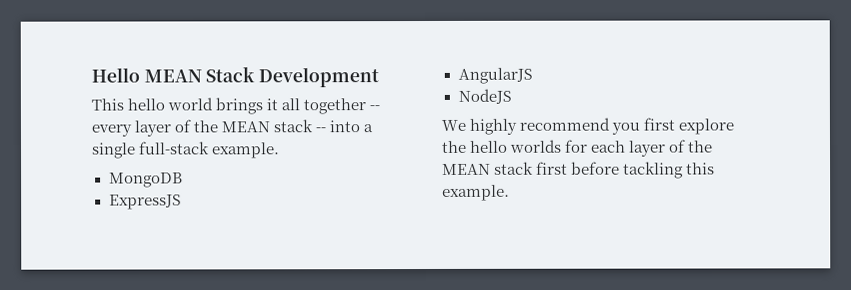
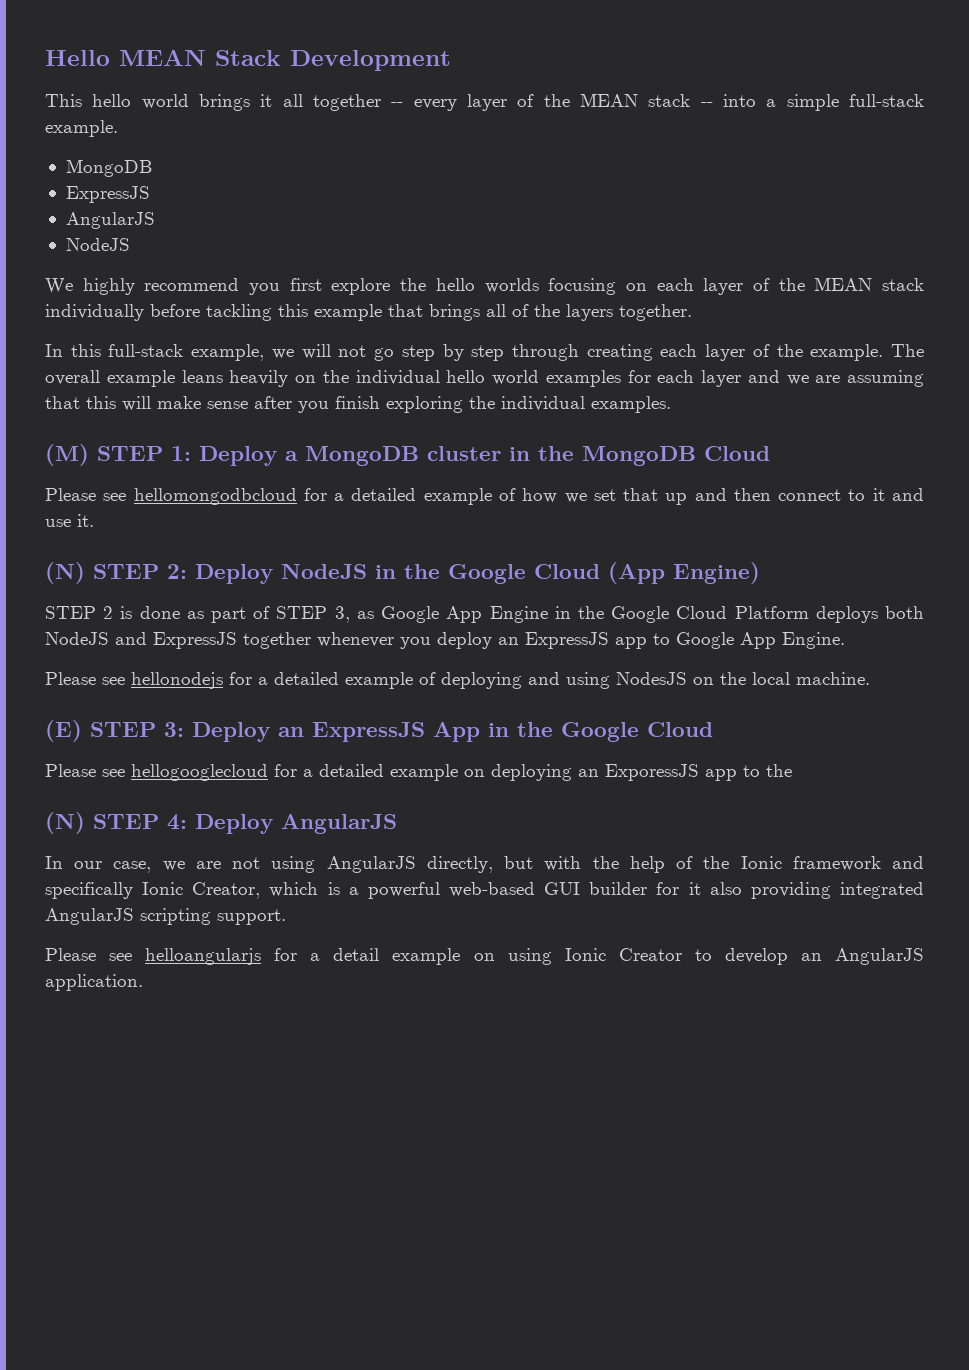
- This hello world brings it all together -- every layer of the MEAN stack -- into a single full-stack example.
+ This hello world brings it all together -- every layer of the MEAN stack -- into a simple full-stack example.
- We highly recommend you first explore the hello worlds for each layer of the MEAN stack first before tackling this example.
+ We highly recommend you first explore the hello worlds focusing on each layer of the MEAN stack individually before tackling this example that brings all of the layers together.
+ In this full-stack example, we will not go step by step through creating each layer of the example. The overall example leans heavily on the individual hello world examples for each layer and we are assuming that this will make sense after you finish exploring the individual examples.
+ (M) STEP 1: Deploy a MongoDB cluster in the MongoDB Cloud
+ Please see hellomongodbcloud for a detailed example of how we set that up and then connect to it and use it.
+ (N) STEP 2: Deploy NodeJS in the Google Cloud (App Engine)
+ STEP 2 is done as part of STEP 3, as Google App Engine in the Google Cloud Platform deploys both NodeJS and ExpressJS together whenever you deploy an ExpressJS app to Google App Engine.
+ Please see hellonodejs for a detailed example of deploying and using NodesJS on the local machine.
+ (E) STEP 3: Deploy an ExpressJS App in the Google Cloud
+ Please see hellogooglecloud for a detailed example on deploying an ExporessJS app to the
+ (N) STEP 4: Deploy AngularJS
+ In our case, we are not using AngularJS directly, but with the help of the Ionic framework and specifically Ionic Creator, which is a powerful web-based GUI builder for it also providing integrated AngularJS scripting support.
+ Please see helloangularjs for a detail example on using Ionic Creator to develop an AngularJS application.

